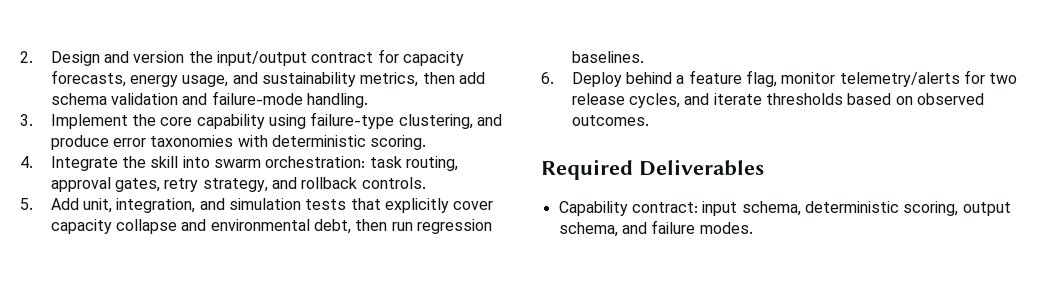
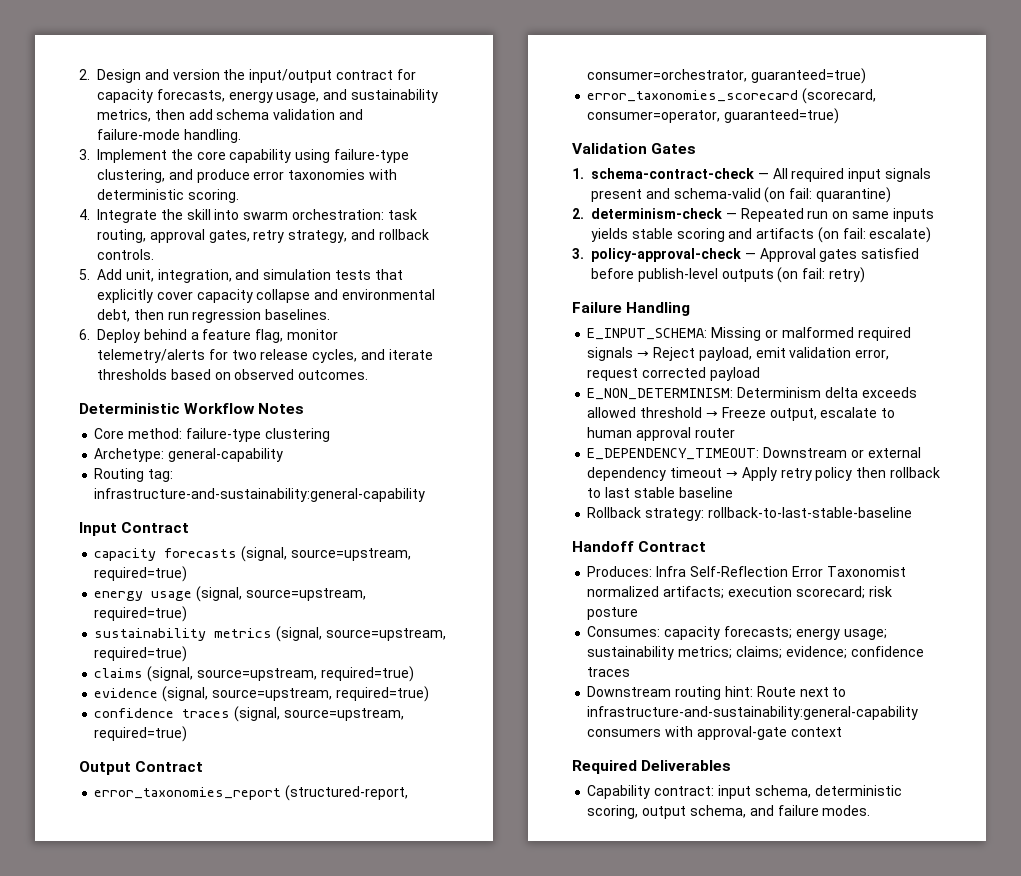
+ Deterministic Workflow Notes
+ Core method: failure-type clustering
+ Archetype: general-capability
+ Routing tag: infrastructure-and-sustainability:general-capability
+ Input Contract
+ capacity forecasts (signal, source=upstream, required=true)
+ energy usage (signal, source=upstream, required=true)
+ sustainability metrics (signal, source=upstream, required=true)
+ claims (signal, source=upstream, required=true)
+ evidence (signal, source=upstream, required=true)
+ confidence traces (signal, source=upstream, required=true)
+ Output Contract
+ error_taxonomies_report (structured-report, consumer=orchestrator, guaranteed=true)
+ error_taxonomies_scorecard (scorecard, consumer=operator, guaranteed=true)
+ Validation Gates
+ 1. schema-contract-check — All required input signals present and schema-valid (on fail: quarantine)
+ 2. determinism-check — Repeated run on same inputs yields stable scoring and artifacts (on fail: escalate)
+ 3. policy-approval-check — Approval gates satisfied before publish-level outputs (on fail: retry)
+ Failure Handling
+ E_INPUT_SCHEMA: Missing or malformed required signals → Reject payload, emit validation error, request corrected payload
+ E_NON_DETERMINISM: Determinism delta exceeds allowed threshold → Freeze output, escalate to human approval router
+ E_DEPENDENCY_TIMEOUT: Downstream or external dependency timeout → Apply retry policy then rollback to last stable baseline
+ Rollback strategy: rollback-to-last-stable-baseline
+ Handoff Contract
+ Produces: Infra Self-Reflection Error Taxonomist normalized artifacts; execution scorecard; risk posture
+ Consumes: capacity forecasts; energy usage; sustainability metrics; claims; evidence; confidence traces
+ Downstream routing hint: Route next to infrastructure-and-sustainability:general-capability consumers with approval-gate context

